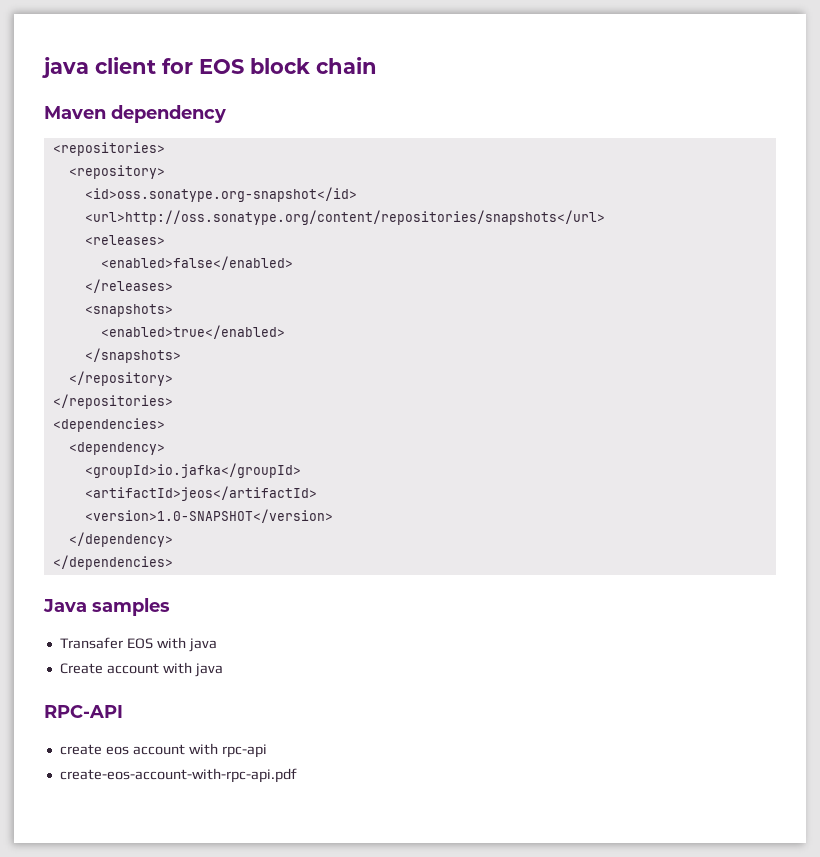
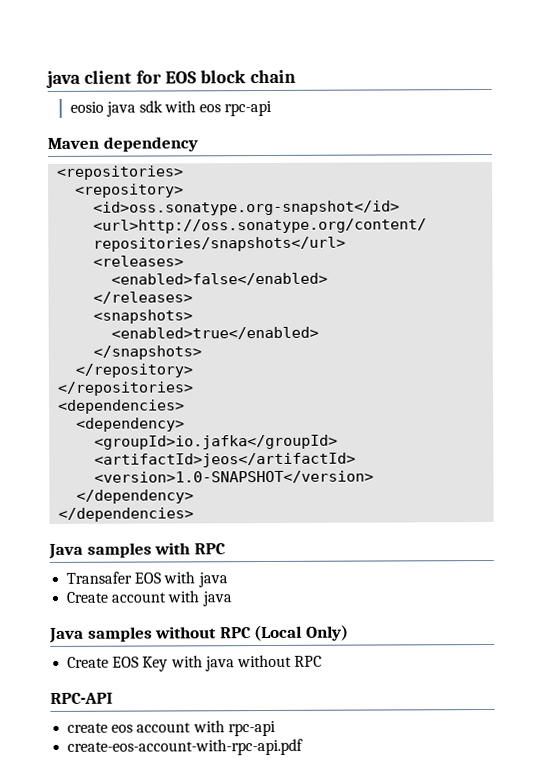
+ eosio java sdk with eos rpc-api
- Java samples
+ Java samples with RPC
+ Java samples without RPC (Local Only)
+ Create EOS Key with java without RPC

